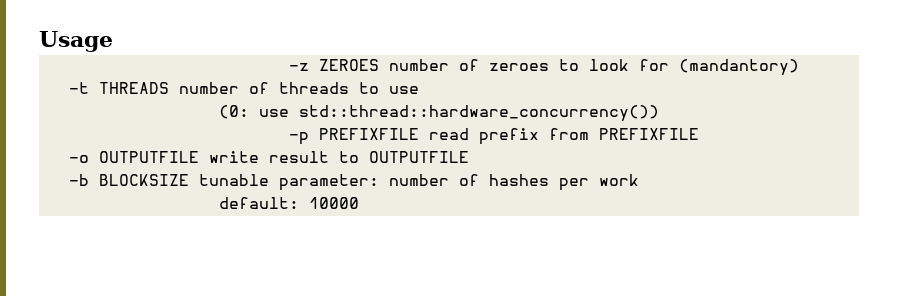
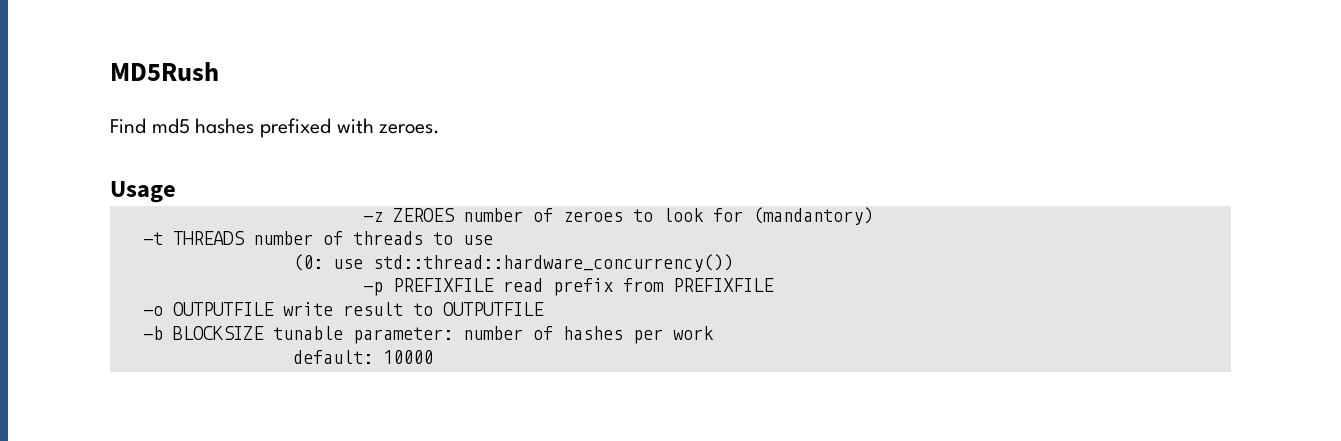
+ MD5Rush
+ Find md5 hashes prefixed with zeroes.

